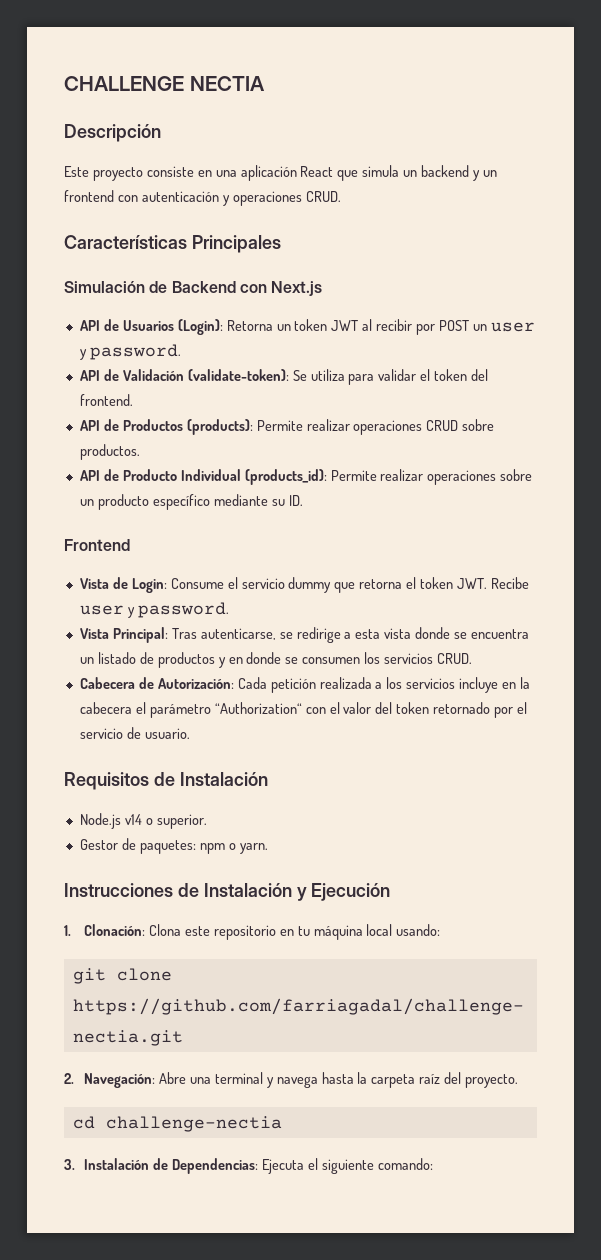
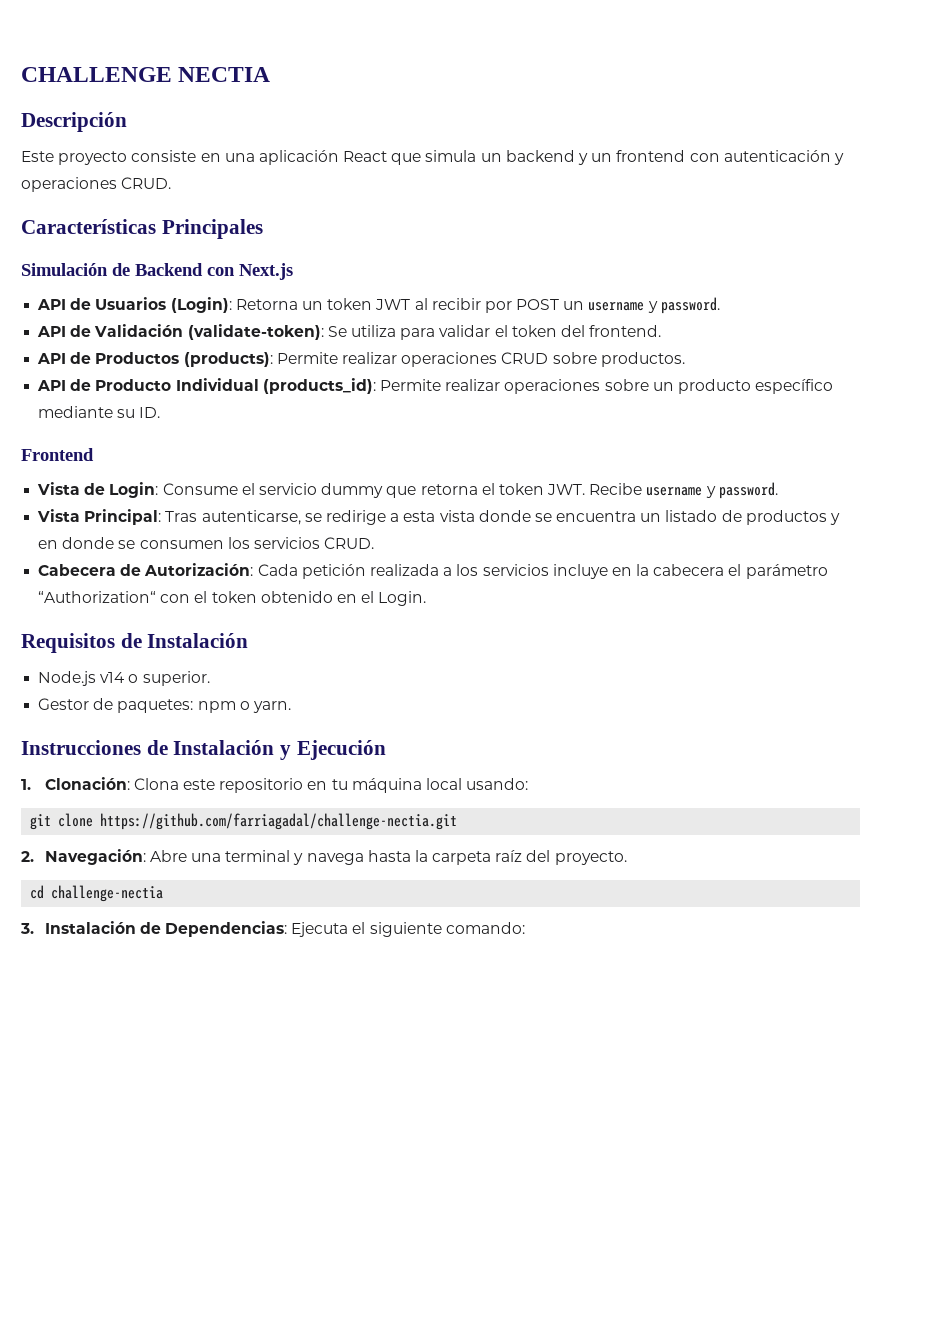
- API de Usuarios (Login): Retorna un token JWT al recibir por POST un user y password.
+ API de Usuarios (Login): Retorna un token JWT al recibir por POST un username y password.
- Vista de Login: Consume el servicio dummy que retorna el token JWT. Recibe user y password.
+ Vista de Login: Consume el servicio dummy que retorna el token JWT. Recibe username y password.
- Cabecera de Autorización: Cada petición realizada a los servicios incluye en la cabecera el parámetro “Authorization“ con el valor del token retornado por el servicio de usuario.
+ Cabecera de Autorización: Cada petición realizada a los servicios incluye en la cabecera el parámetro “Authorization“ con el token obtenido en el Login.

